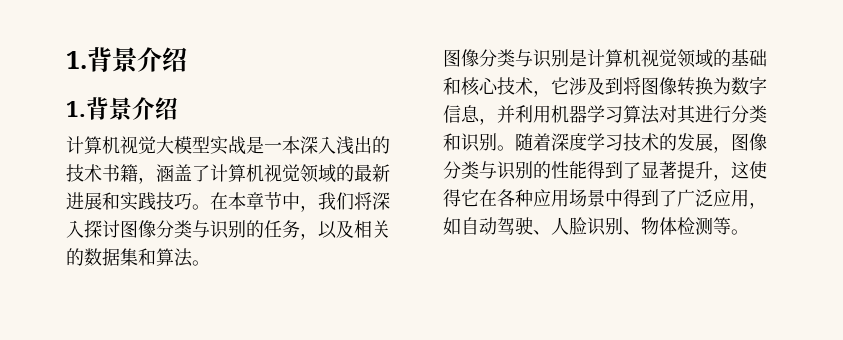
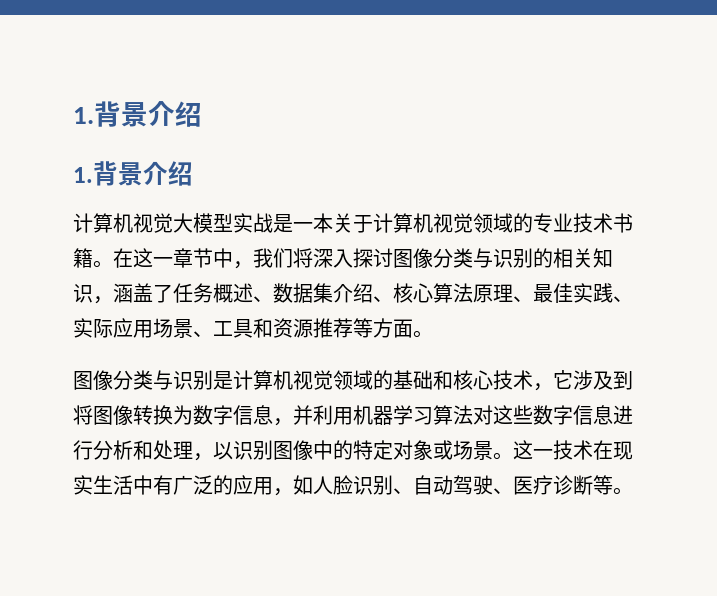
- 计算机视觉大模型实战是一本深入浅出的技术书籍，涵盖了计算机视觉领域的最新进展和实践技巧。在本章节中，我们将深入探讨图像分类与识别的任务，以及相关的数据集和算法。
+ 计算机视觉大模型实战是一本关于计算机视觉领域的专业技术书籍。在这一章节中，我们将深入探讨图像分类与识别的相关知识，涵盖了任务概述、数据集介绍、核心算法原理、最佳实践、实际应用场景、工具和资源推荐等方面。
- 图像分类与识别是计算机视觉领域的基础和核心技术，它涉及到将图像转换为数字信息，并利用机器学习算法对其进行分类和识别。随着深度学习技术的发展，图像分类与识别的性能得到了显著提升，这使得它在各种应用场景中得到了广泛应用，如自动驾驶、人脸识别、物体检测等。
+ 图像分类与识别是计算机视觉领域的基础和核心技术，它涉及到将图像转换为数字信息，并利用机器学习算法对这些数字信息进行分析和处理，以识别图像中的特定对象或场景。这一技术在现实生活中有广泛的应用，如人脸识别、自动驾驶、医疗诊断等。

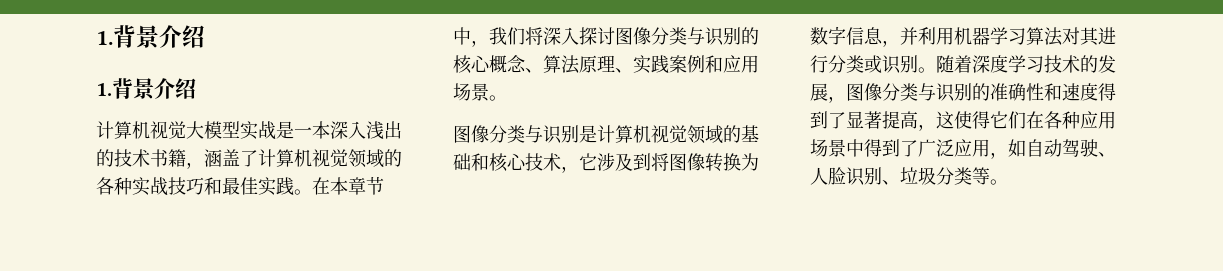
- 计算机视觉大模型实战是一本关于计算机视觉领域的专业技术书籍。在这一章节中，我们将深入探讨图像分类与识别的相关知识，涵盖了任务概述、数据集介绍、核心算法原理、最佳实践、实际应用场景、工具和资源推荐等方面。
+ 计算机视觉大模型实战是一本深入浅出的技术书籍，涵盖了计算机视觉领域的各种实战技巧和最佳实践。在本章节中，我们将深入探讨图像分类与识别的核心概念、算法原理、实践案例和应用场景。
- 图像分类与识别是计算机视觉领域的基础和核心技术，它涉及到将图像转换为数字信息，并利用机器学习算法对这些数字信息进行分析和处理，以识别图像中的特定对象或场景。这一技术在现实生活中有广泛的应用，如人脸识别、自动驾驶、医疗诊断等。
+ 图像分类与识别是计算机视觉领域的基础和核心技术，它涉及到将图像转换为数字信息，并利用机器学习算法对其进行分类或识别。随着深度学习技术的发展，图像分类与识别的准确性和速度得到了显著提高，这使得它们在各种应用场景中得到了广泛应用，如自动驾驶、人脸识别、垃圾分类等。

